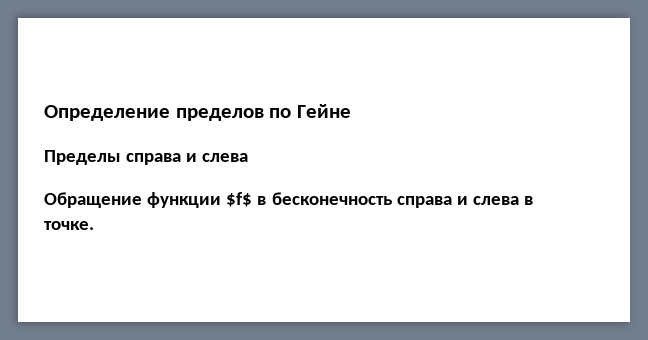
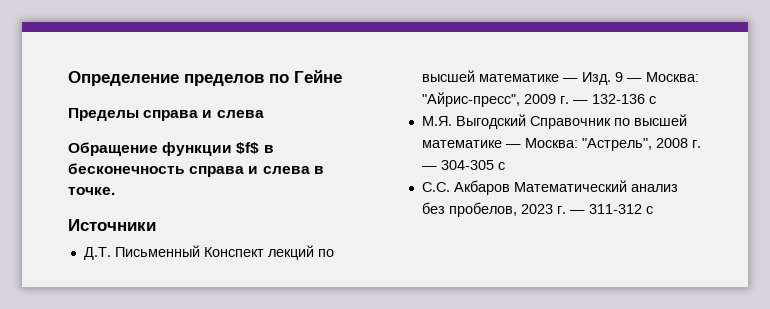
+ Источники
+ Д.Т. Письменный Конспект лекций по высшей математике — Изд. 9 — Москва: "Айрис-пресс", 2009 г. — 132-136 с
+ М.Я. Выгодский Справочник по высшей математике — Москва: "Астрель", 2008 г. — 304-305 с
+ С.С. Акбаров Математический анализ без пробелов, 2023 г. — 311-312 с

